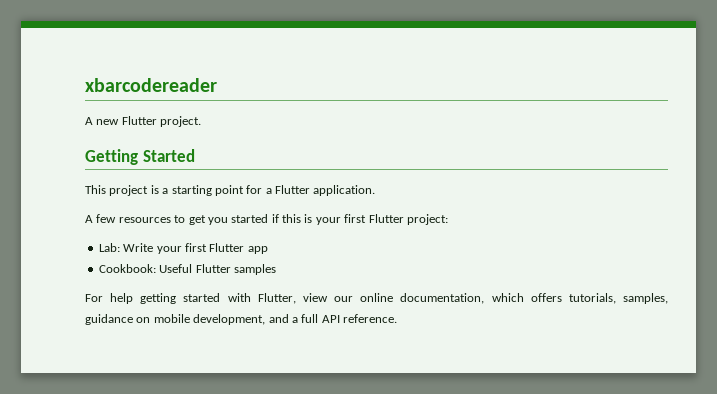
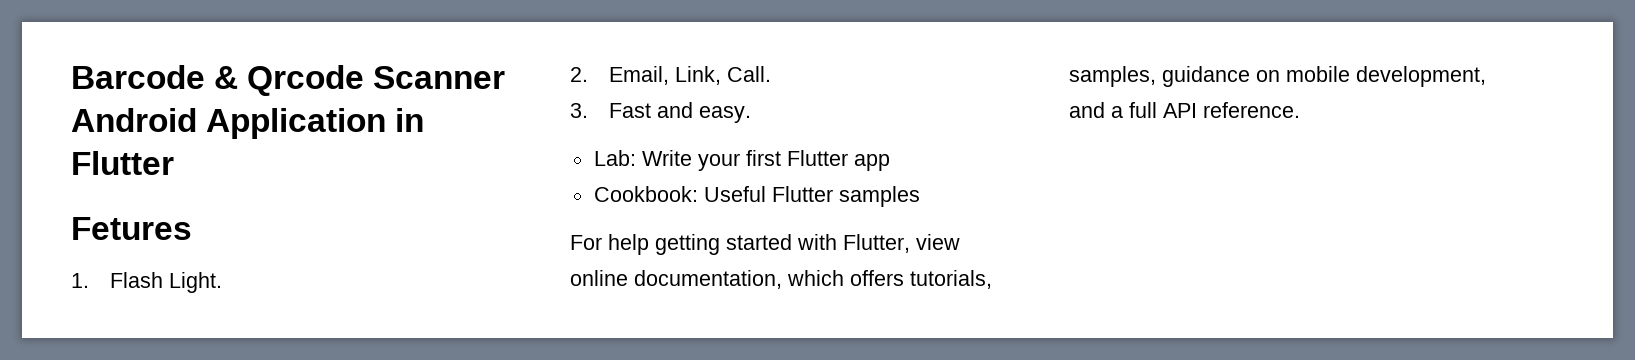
- xbarcodereader
- A new Flutter project.
- Getting Started
- This project is a starting point for a Flutter application.
- A few resources to get you started if this is your first Flutter project:
+ Barcode & Qrcode Scanner Android Application in Flutter
+ Fetures
+ 1. Flash Light.
+ 2. Email, Link, Call.
+ 3. Fast and easy.
- For help getting started with Flutter, view our online documentation, which offers tutorials, samples, guidance on mobile development, and a full API reference.
+ For help getting started with Flutter, view online documentation, which offers tutorials, samples, guidance on mobile development, and a full API reference.

